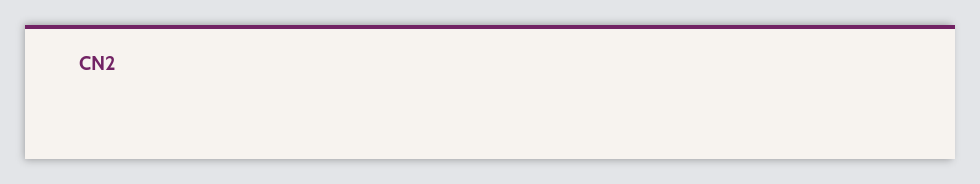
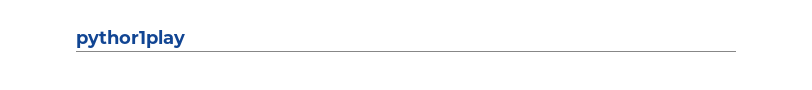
- CN2
+ pythor1play

